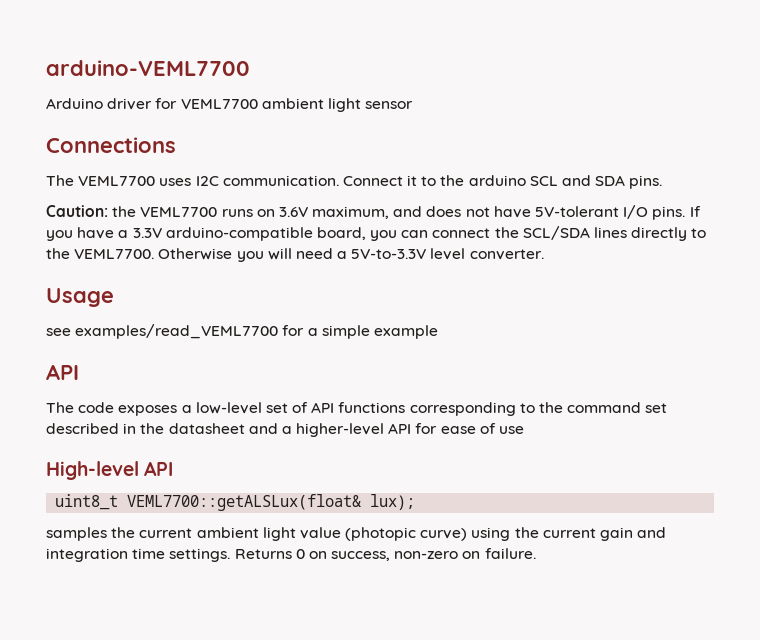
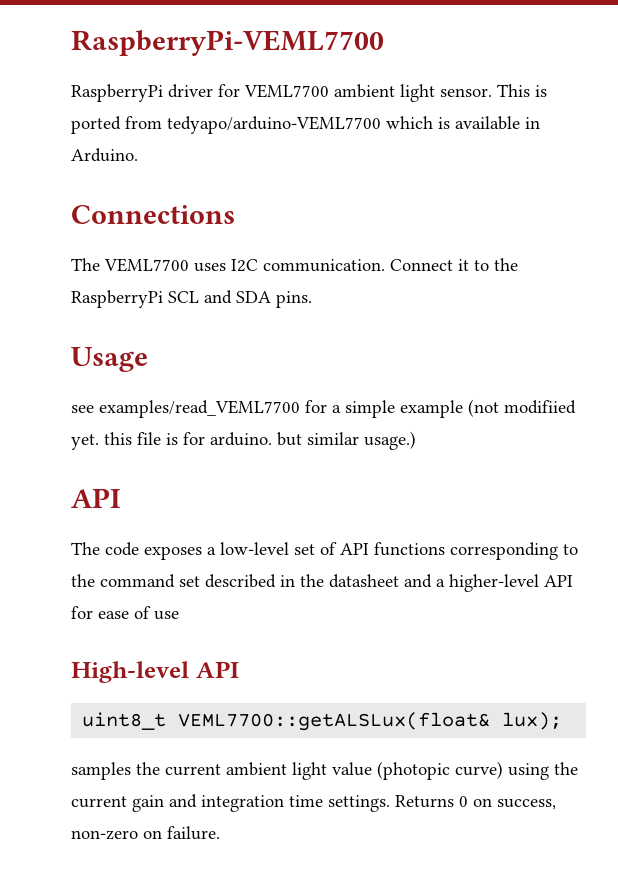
- arduino-VEML7700
- Arduino driver for VEML7700 ambient light sensor
+ RaspberryPi-VEML7700
+ RaspberryPi driver for VEML7700 ambient light sensor. This is ported from tedyapo/arduino-VEML7700 which is available in Arduino.
- Connect it to the arduino SCL and SDA pins.
+ Connect it to the RaspberryPi SCL and SDA pins.
- Caution: the VEML7700 runs on 3.6V maximum, and does not have 5V-tolerant I/O pins. If you have a 3.3V arduino-compatible board, you can connect the SCL/SDA lines directly to the VEML7700. Otherwise you will need a 5V-to-3.3V level converter.
- see examples/read_VEML7700 for a simple example
+ see examples/read_VEML7700 for a simple example (not modifiied yet. this file is for arduino. but similar usage.)

